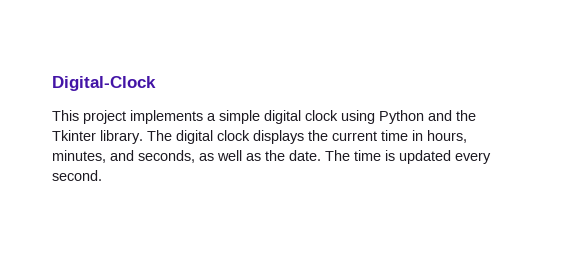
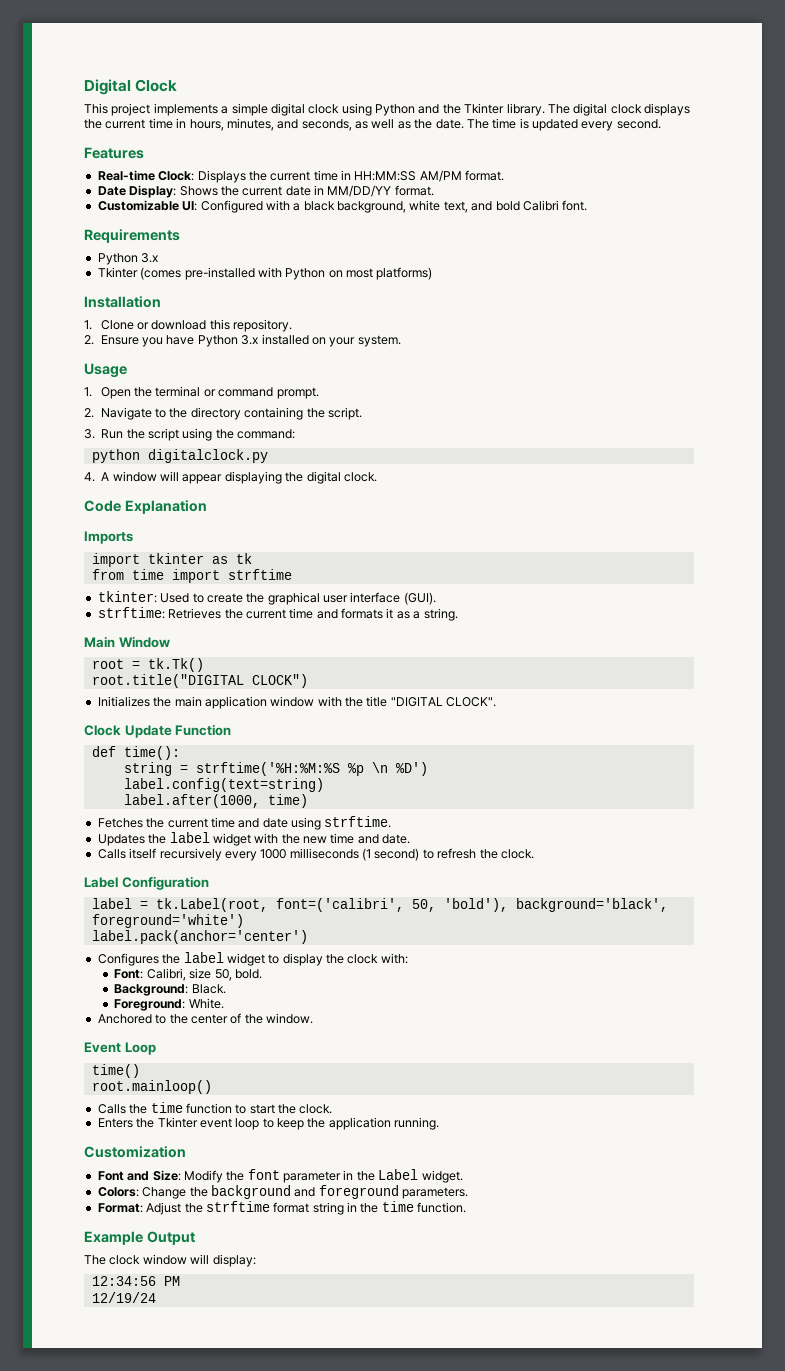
- Digital-Clock
+ Digital Clock
+ Features
+ Real-time Clock: Displays the current time in HH:MM:SS AM/PM format.
+ Date Display: Shows the current date in MM/DD/YY format.
+ Customizable UI: Configured with a black background, white text, and bold Calibri font.
+ Requirements
+ Python 3.x
+ Tkinter (comes pre-installed with Python on most platforms)
+ Installation
+ 1. Clone or download this repository.
+ 2. Ensure you have Python 3.x installed on your system.
+ Usage
+ 1. Open the terminal or command prompt.
+ 2. Navigate to the directory containing the script.
+ 3. Run the script using the command:
+ python digitalclock.py
+ 4. A window will appear displaying the digital clock.
+ Code Explanation
+ Imports
+ import tkinter as tk
+ from time import strftime
+ tkinter: Used to create the graphical user interface (GUI).
+ strftime: Retrieves the current time and formats it as a string.
+ Main Window
+ root = tk.Tk()
+ root.title("DIGITAL CLOCK")
+ Initializes the main application window with the title "DIGITAL CLOCK".
+ Clock Update Function
+ def time():
+ string = strftime('%H:%M:%S %p \n %D')
+ label.config(text=string)
+ label.after(1000, time)
+ Fetches the current time and date using strftime.
+ Updates the label widget with the new time and date.
+ Calls itself recursively every 1000 milliseconds (1 second) to refresh the clock.
+ Label Configuration
+ label = tk.Label(root, font=('calibri', 50, 'bold'), background='black', foreground='white')
+ label.pack(anchor='center')
+ Configures the label widget to display the clock with:
+ Font: Calibri, size 50, bold.
+ Background: Black.
+ Foreground: White.
+ Anchored to the center of the window.
+ Event Loop
+ time()
+ root.mainloop()
+ Calls the time function to start the clock.
+ Enters the Tkinter event loop to keep the application running.
+ Customization
+ Font and Size: Modify the font parameter in the Label widget.
+ Colors: Change the background and foreground parameters.
+ Format: Adjust the strftime format string in the time function.
+ Example Output
+ The clock window will display:
+ 12:34:56 PM
+ 12/19/24

